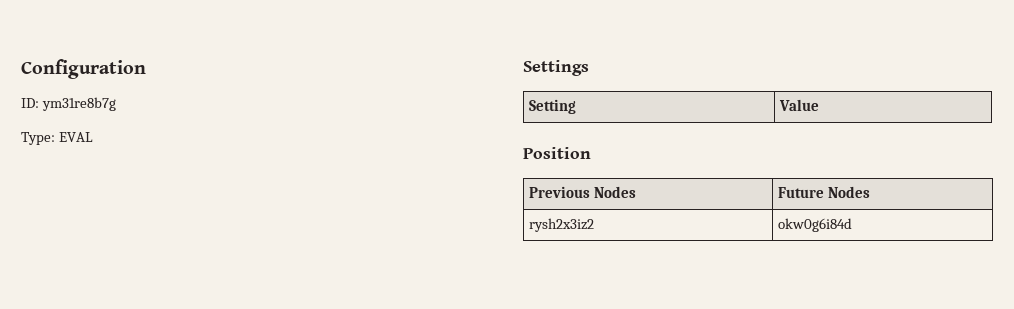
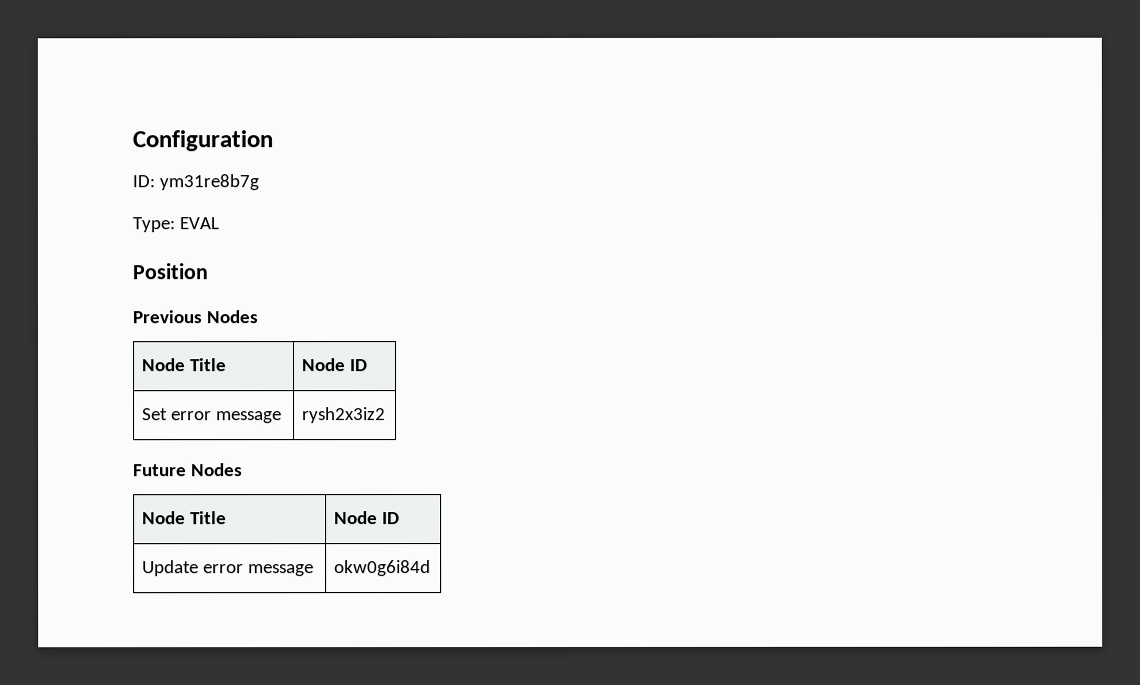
- Settings
- Setting | Value
  Position
- Previous Nodes | Future Nodes
- rysh2x3iz2 | okw0g6i84d
+ Previous Nodes
+ Node Title | Node ID
+ Set error message | rysh2x3iz2
+ Future Nodes
+ Node Title | Node ID
+ Update error message | okw0g6i84d

